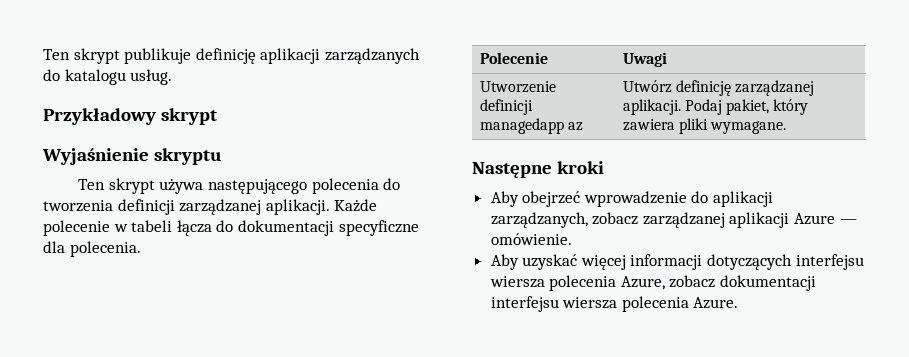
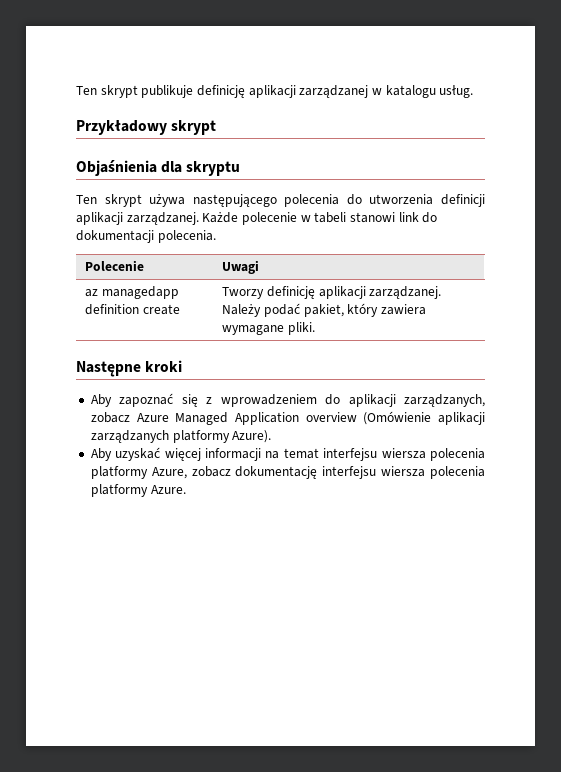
- Ten skrypt publikuje definicję aplikacji zarządzanych do katalogu usług.
+ Ten skrypt publikuje definicję aplikacji zarządzanej w katalogu usług.
- Wyjaśnienie skryptu
+ Objaśnienia dla skryptu
- Ten skrypt używa następującego polecenia do tworzenia definicji zarządzanej aplikacji. Każde polecenie w tabeli łącza do dokumentacji specyficzne dla polecenia.
+ Ten skrypt używa następującego polecenia do utworzenia definicji aplikacji zarządzanej. Każde polecenie w tabeli stanowi link do dokumentacji polecenia.
  Polecenie | Uwagi
- Utworzenie definicji managedapp az | Utwórz definicję zarządzanej aplikacji. Podaj pakiet, który zawiera pliki wymagane.
+ az managedapp definition create | Tworzy definicję aplikacji zarządzanej. Należy podać pakiet, który zawiera wymagane pliki.
- Aby obejrzeć wprowadzenie do aplikacji zarządzanych, zobacz zarządzanej aplikacji Azure — omówienie.
+ Aby zapoznać się z wprowadzeniem do aplikacji zarządzanych, zobacz Azure Managed Application overview (Omówienie aplikacji zarządzanych platformy Azure).
- Aby uzyskać więcej informacji dotyczących interfejsu wiersza polecenia Azure, zobacz dokumentacji interfejsu wiersza polecenia Azure.
+ Aby uzyskać więcej informacji na temat interfejsu wiersza polecenia platformy Azure, zobacz dokumentację interfejsu wiersza polecenia platformy Azure.

